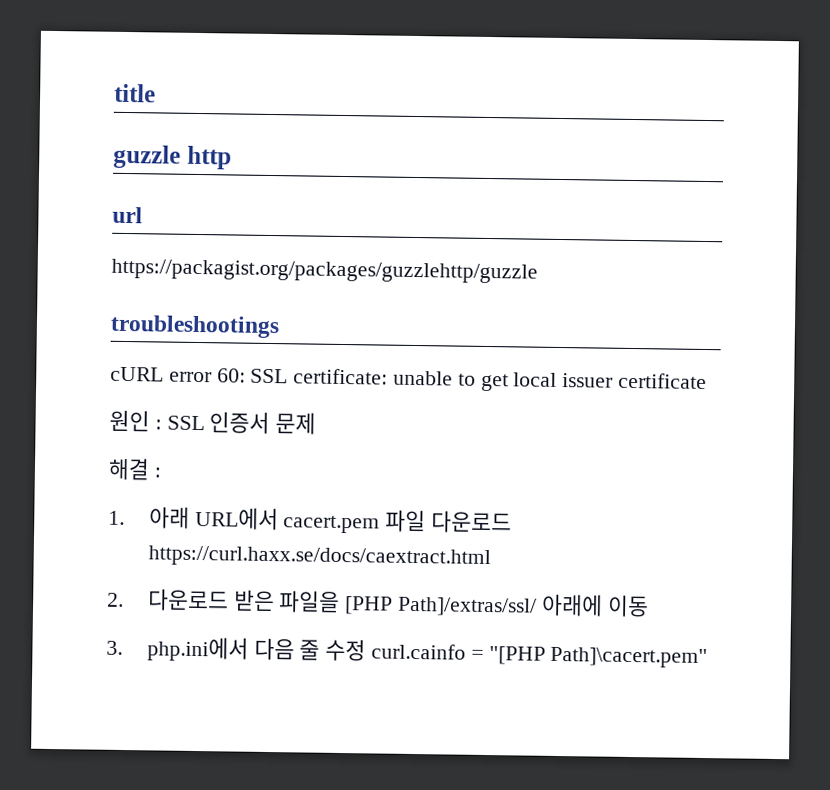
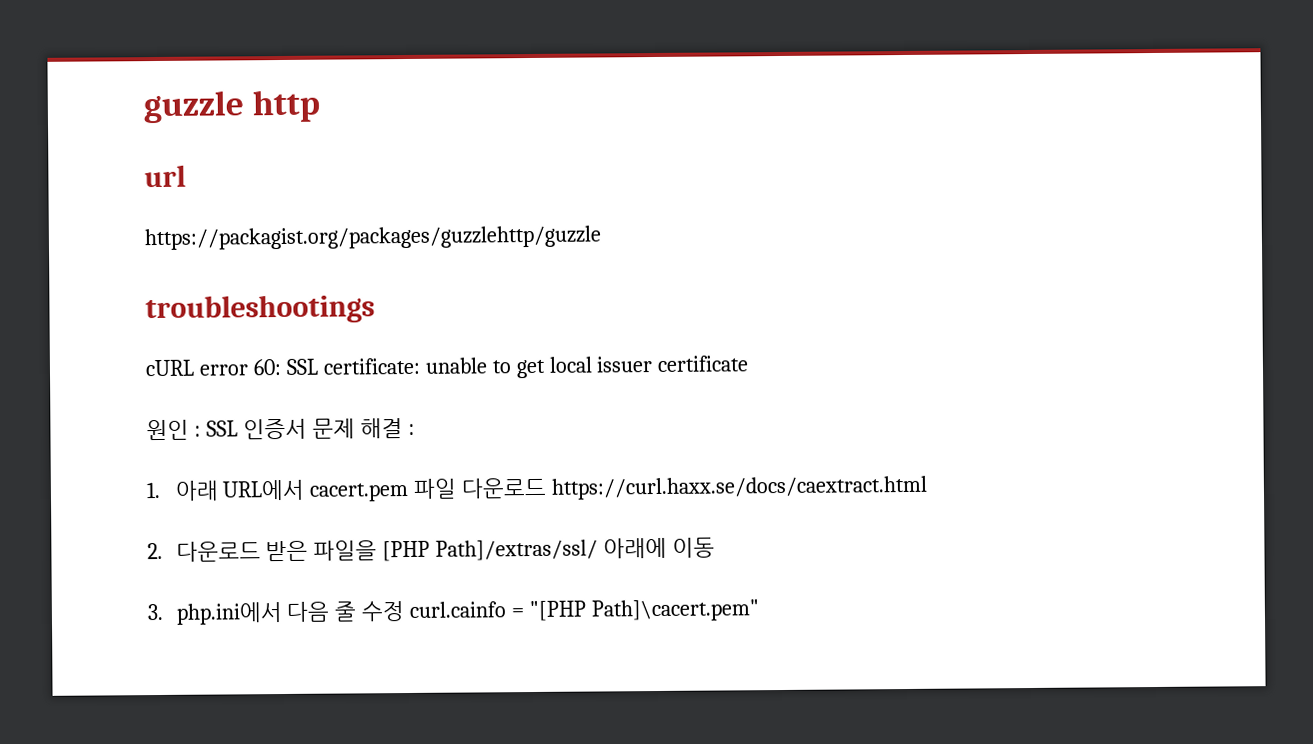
- title
- 원인 : SSL 인증서 문제
- 해결 :
+ 원인 : SSL 인증서 문제 해결 :

